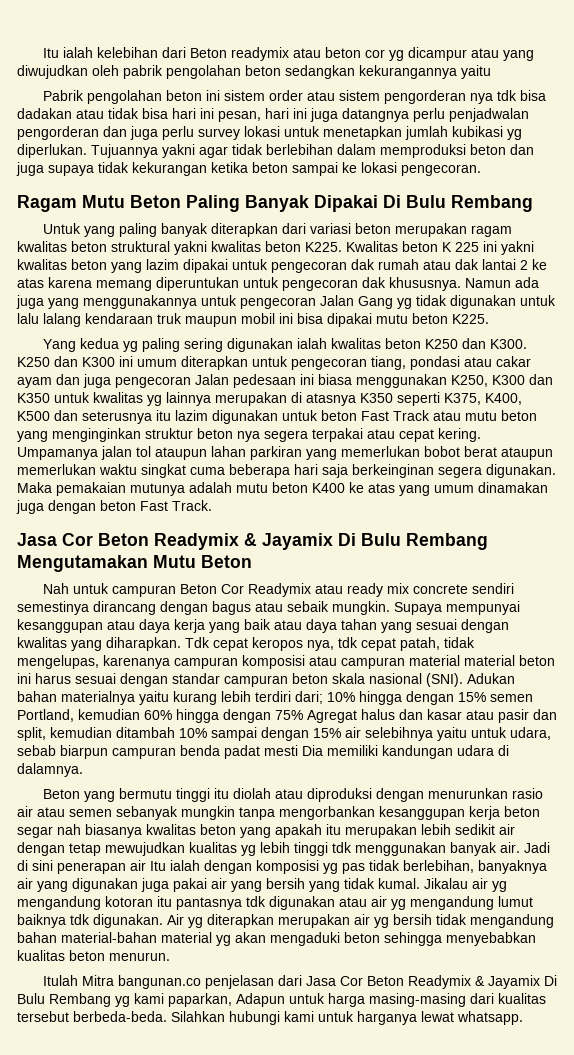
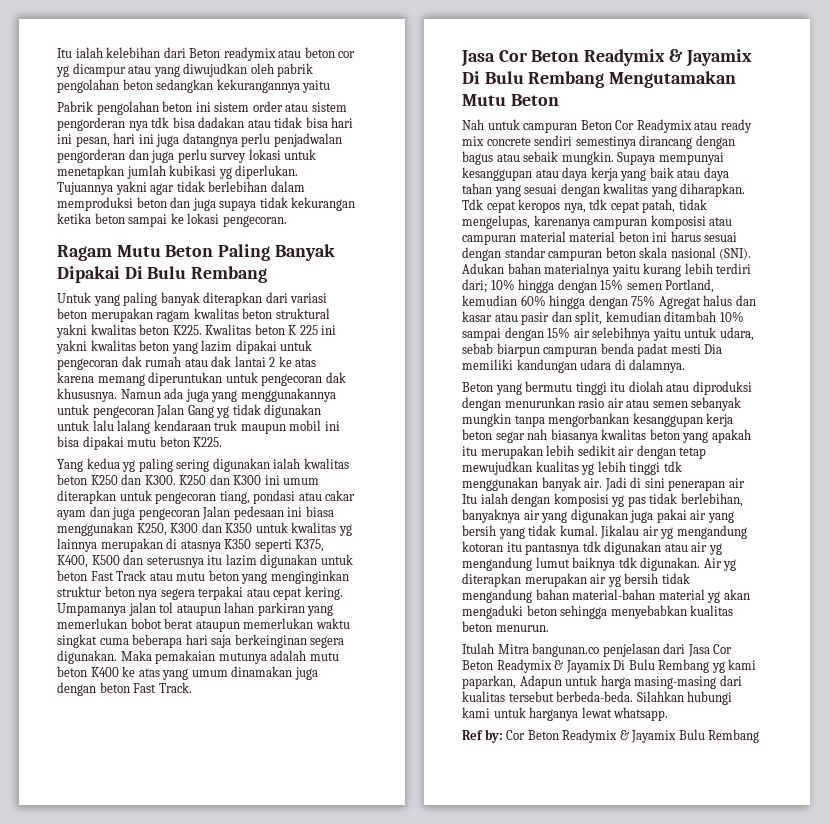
+ Ref by: Cor Beton Readymix & Jayamix Bulu Rembang

